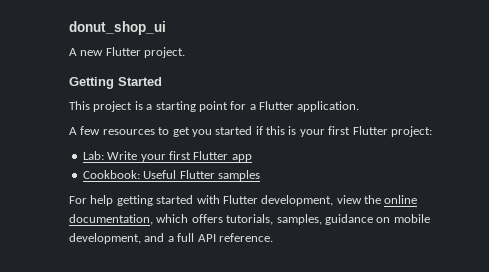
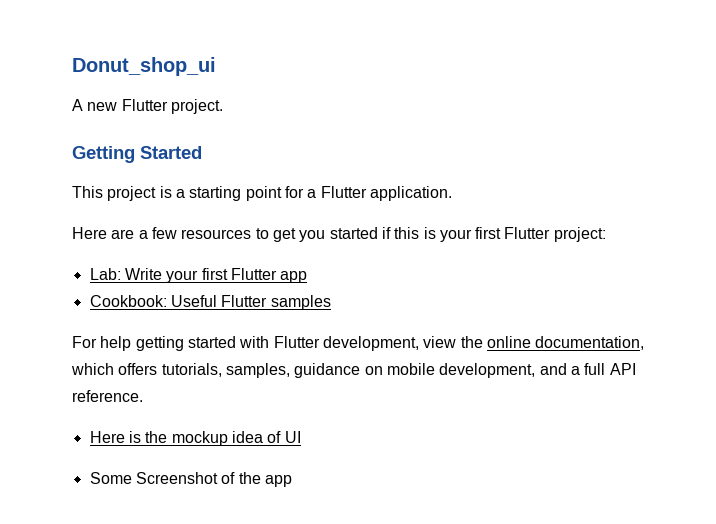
- donut_shop_ui
+ Donut_shop_ui
- A few resources to get you started if this is your first Flutter project:
+ Here are a few resources to get you started if this is your first Flutter project:
+ Here is the mockup idea of UI
+ Some Screenshot of the app

